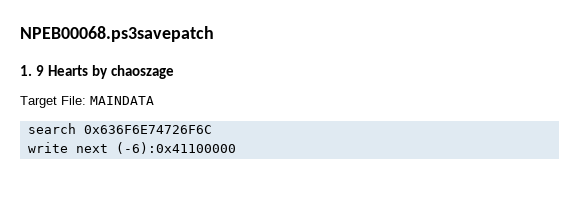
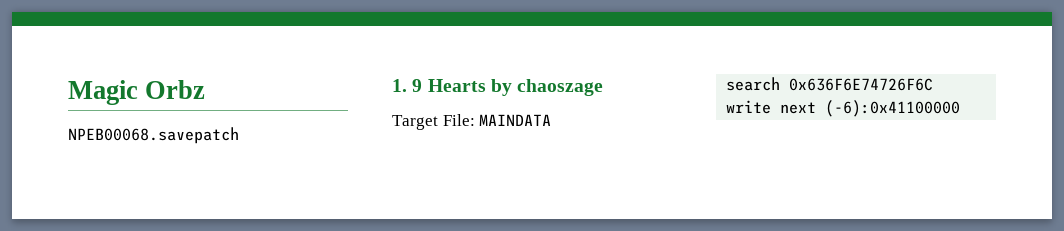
- NPEB00068.ps3savepatch
+ Magic Orbz
+ NPEB00068.savepatch

